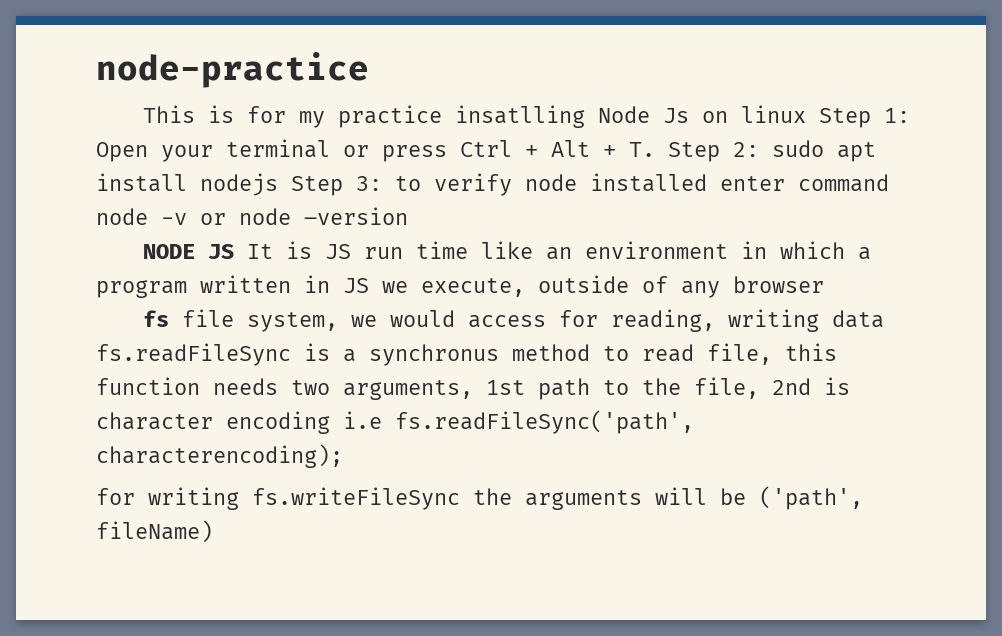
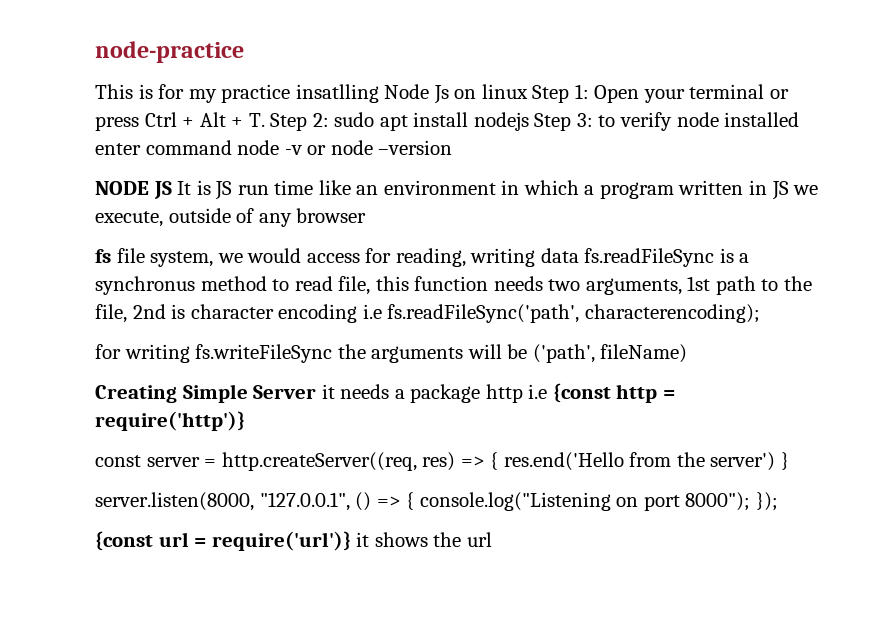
+ Creating Simple Server it needs a package http i.e {const http = require('http')}
+ const server = http.createServer((req, res) => { res.end('Hello from the server') }
+ server.listen(8000, "127.0.0.1", () => { console.log("Listening on port 8000"); });
+ {const url = require('url')} it shows the url

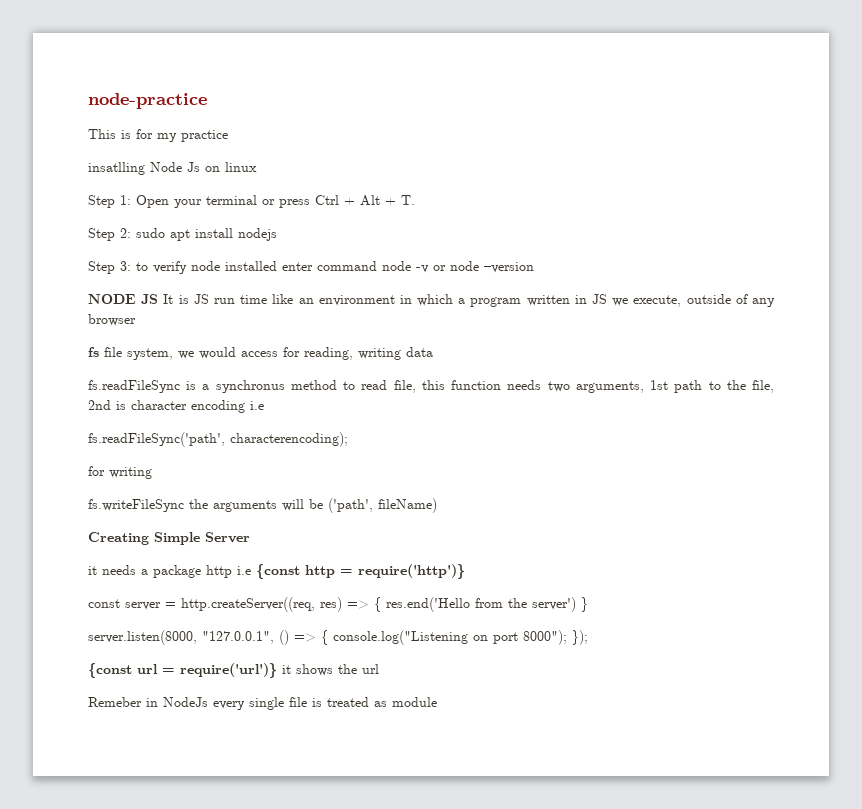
- This is for my practice insatlling Node Js on linux Step 1: Open your terminal or press Ctrl + Alt + T. Step 2: sudo apt install nodejs Step 3: to verify node installed enter command node -v or node –version
+ This is for my practice
+ insatlling Node Js on linux
+ Step 1: Open your terminal or press Ctrl + Alt + T.
+ Step 2: sudo apt install nodejs
+ Step 3: to verify node installed enter command node -v or node –version
- fs file system, we would access for reading, writing data fs.readFileSync is a synchronus method to read file, this function needs two arguments, 1st path to the file, 2nd is character encoding i.e fs.readFileSync('path', characterencoding);
+ fs file system, we would access for reading, writing data
+ fs.readFileSync is a synchronus method to read file, this function needs two arguments, 1st path to the file, 2nd is character encoding i.e
+ fs.readFileSync('path', characterencoding);
- for writing fs.writeFileSync the arguments will be ('path', fileName)
+ for writing
+ fs.writeFileSync the arguments will be ('path', fileName)
- Creating Simple Server it needs a package http i.e {const http = require('http')}
+ Creating Simple Server
+ it needs a package http i.e {const http = require('http')}
+ Remeber in NodeJs every single file is treated as module

